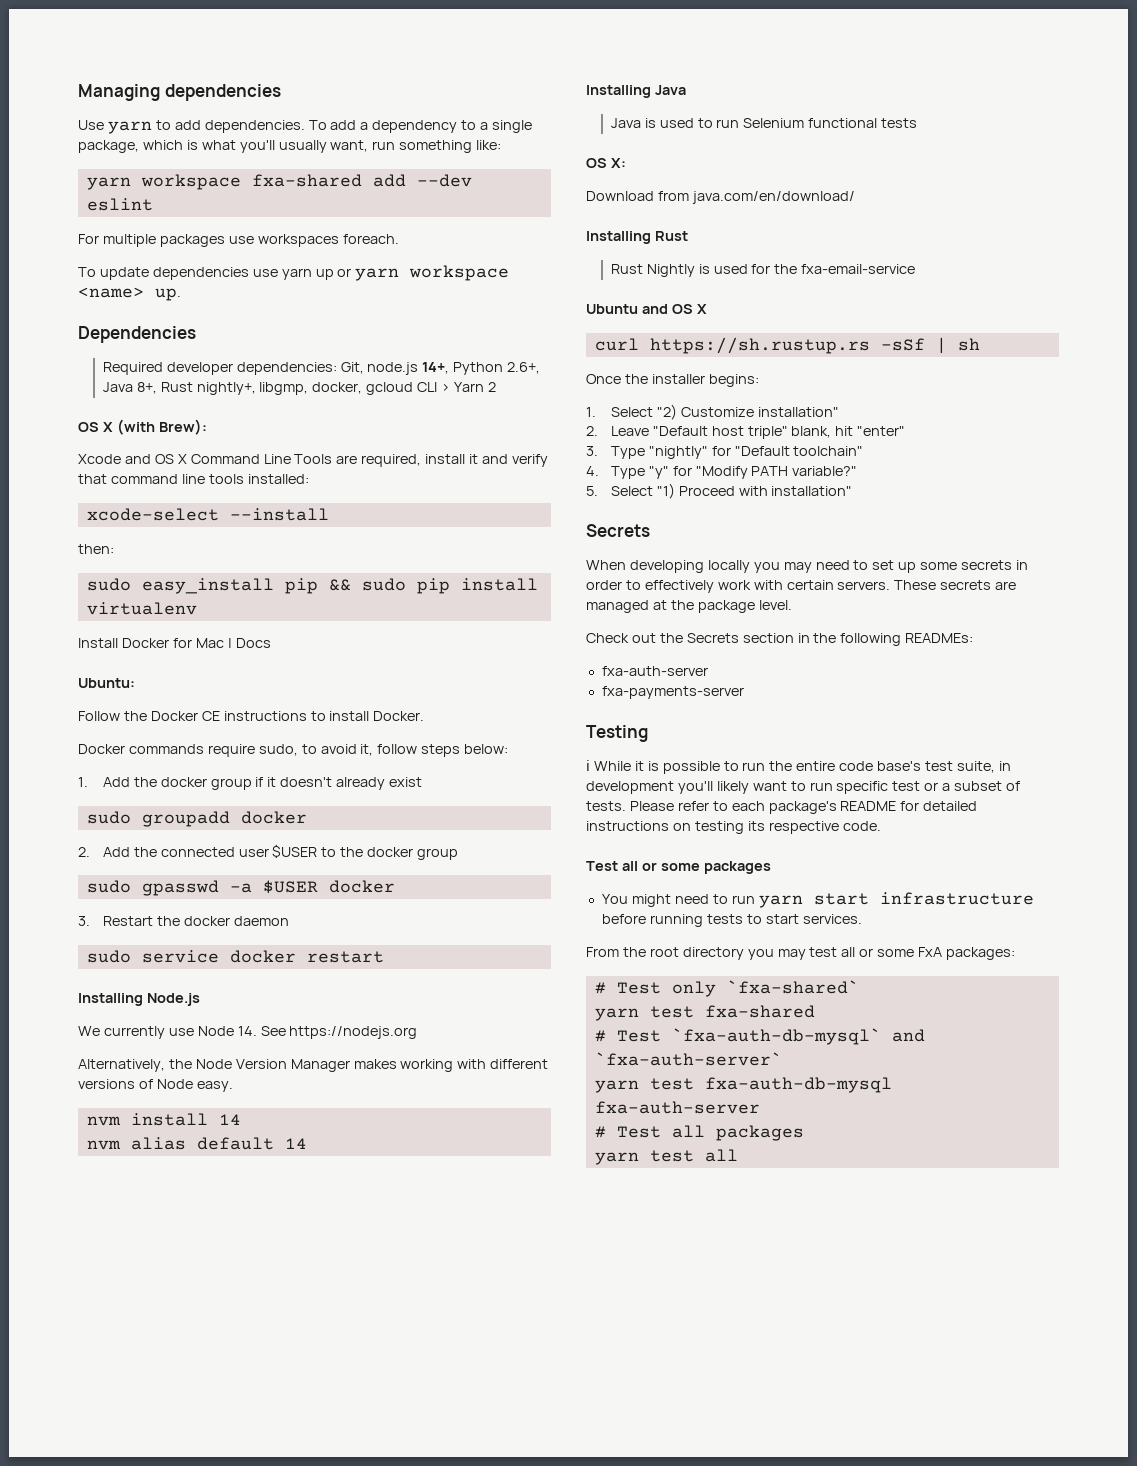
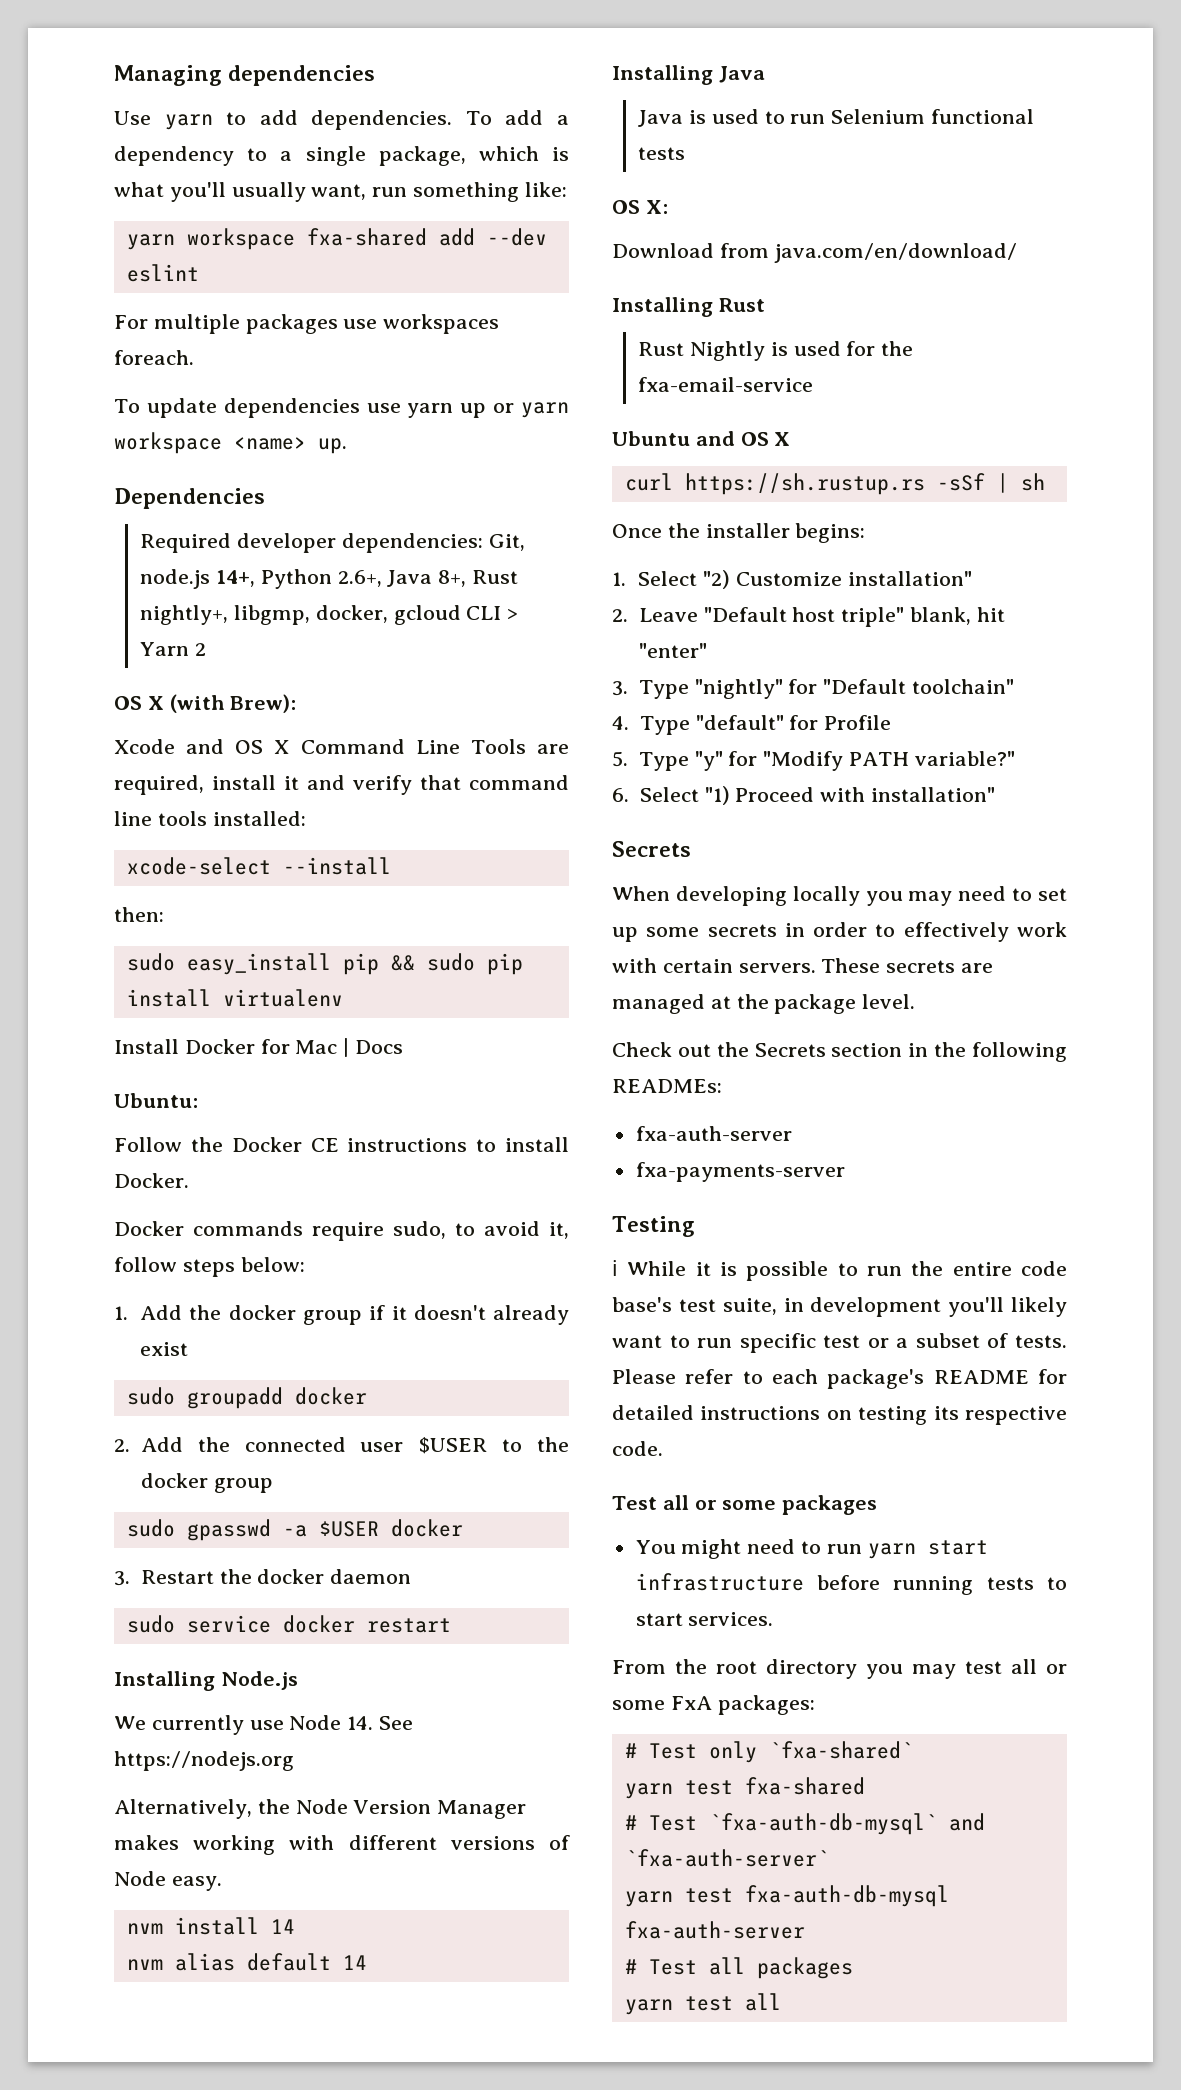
- 4. Type "y" for "Modify PATH variable?"
+ 4. Type "default" for Profile
+ 5. Type "y" for "Modify PATH variable?"
- 5. Select "1) Proceed with installation"
+ 6. Select "1) Proceed with installation"

